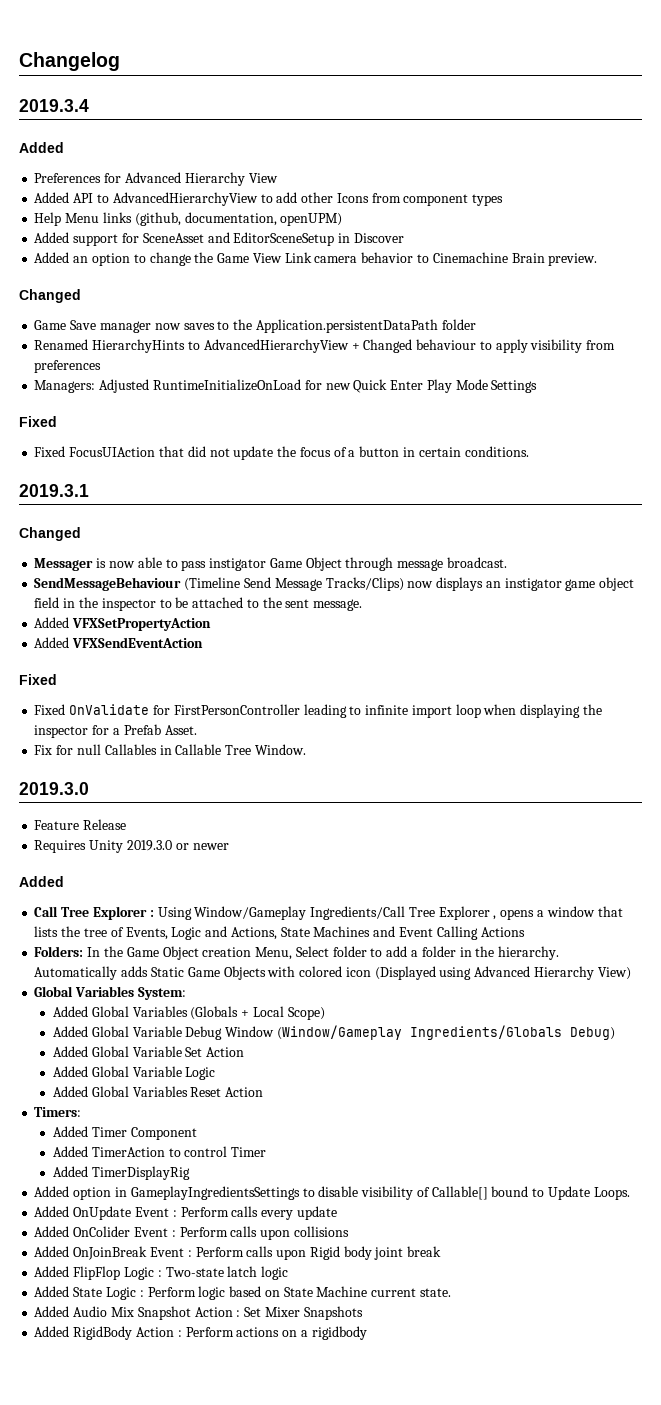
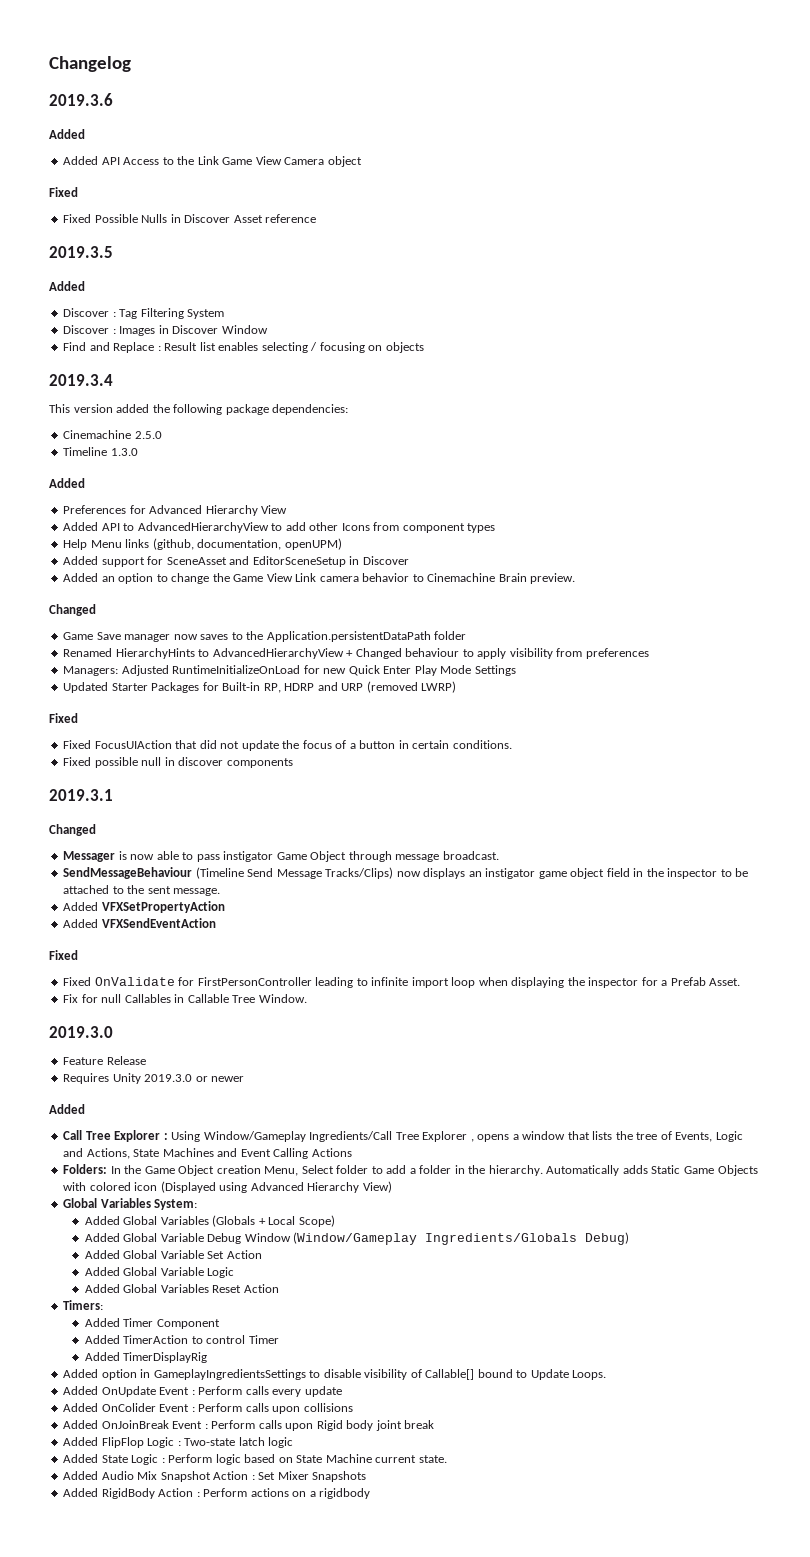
+ 2019.3.6
+ Added
+ Added API Access to the Link Game View Camera object
+ Fixed
+ Fixed Possible Nulls in Discover Asset reference
+ 2019.3.5
+ Added
+ Discover : Tag Filtering System
+ Discover : Images in Discover Window
+ Find and Replace : Result list enables selecting / focusing on objects
  2019.3.4
+ This version added the following package dependencies:
+ Cinemachine 2.5.0
+ Timeline 1.3.0
+ Updated Starter Packages for Built-in RP, HDRP and URP (removed LWRP)
+ Fixed possible null in discover components

